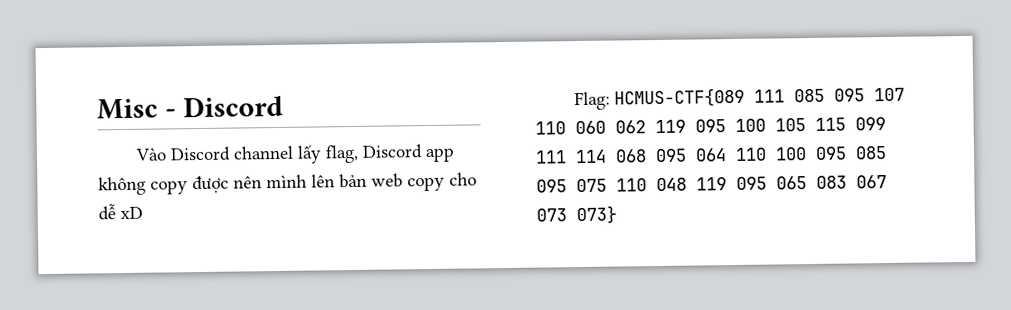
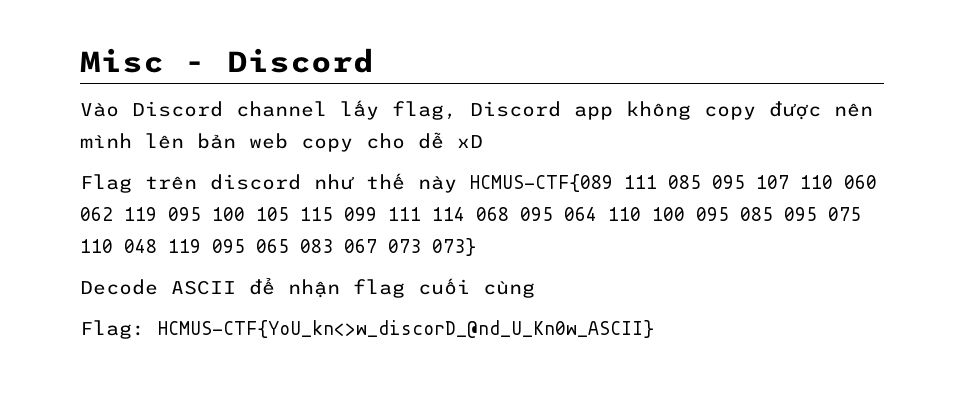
- Flag: HCMUS-CTF{089 111 085 095 107 110 060 062 119 095 100 105 115 099 111 114 068 095 064 110 100 095 085 095 075 110 048 119 095 065 083 067 073 073}
+ Flag trên discord như thế này HCMUS-CTF{089 111 085 095 107 110 060 062 119 095 100 105 115 099 111 114 068 095 064 110 100 095 085 095 075 110 048 119 095 065 083 067 073 073}
+ Decode ASCII để nhận flag cuối cùng
+ Flag: HCMUS-CTF{YoU_kn<>w_discorD_@nd_U_Kn0w_ASCII}

